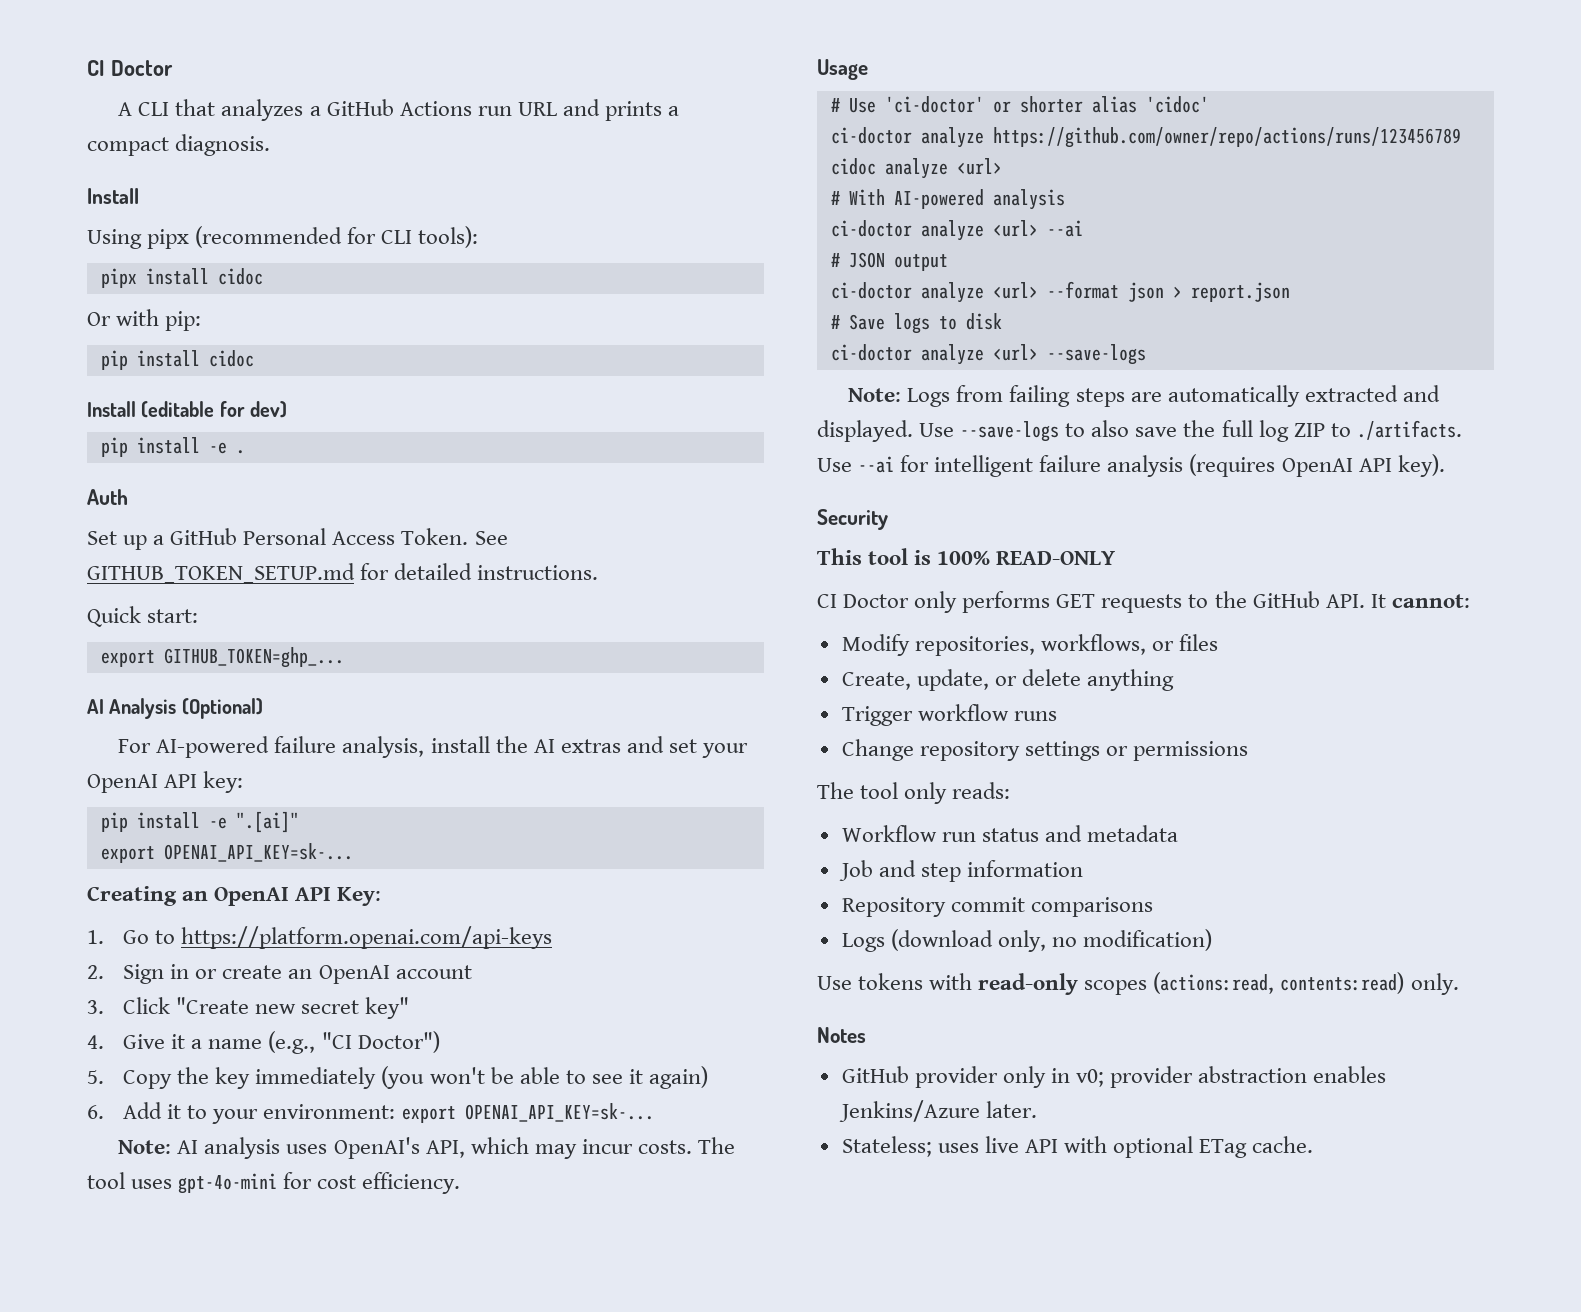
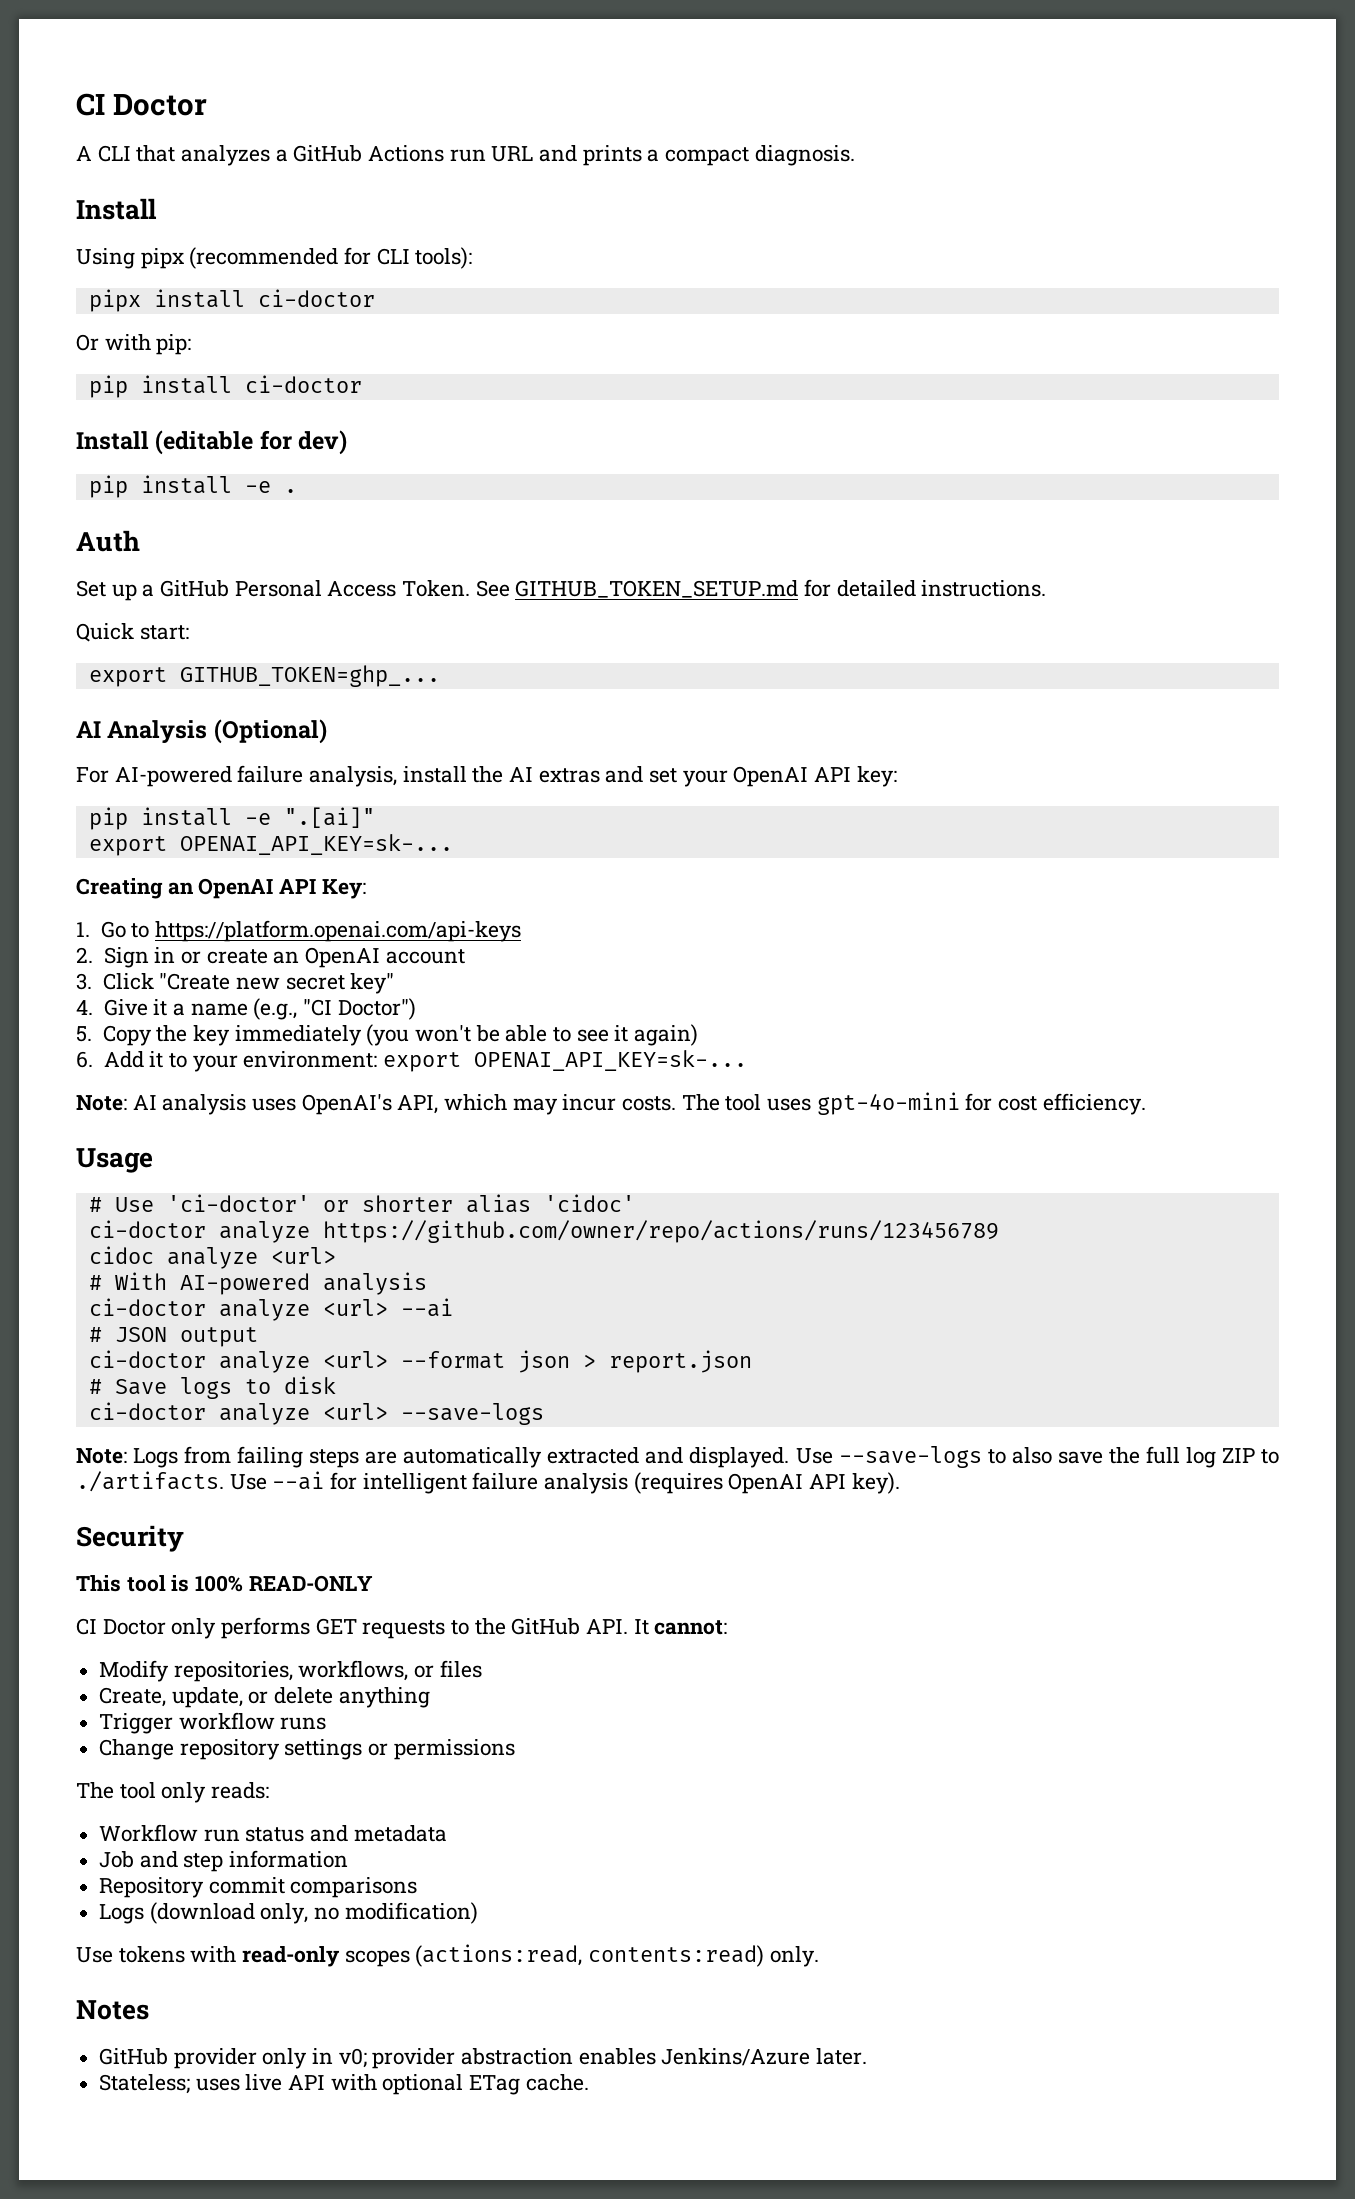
- pipx install cidoc
+ pipx install ci-doctor
- pip install cidoc
+ pip install ci-doctor

